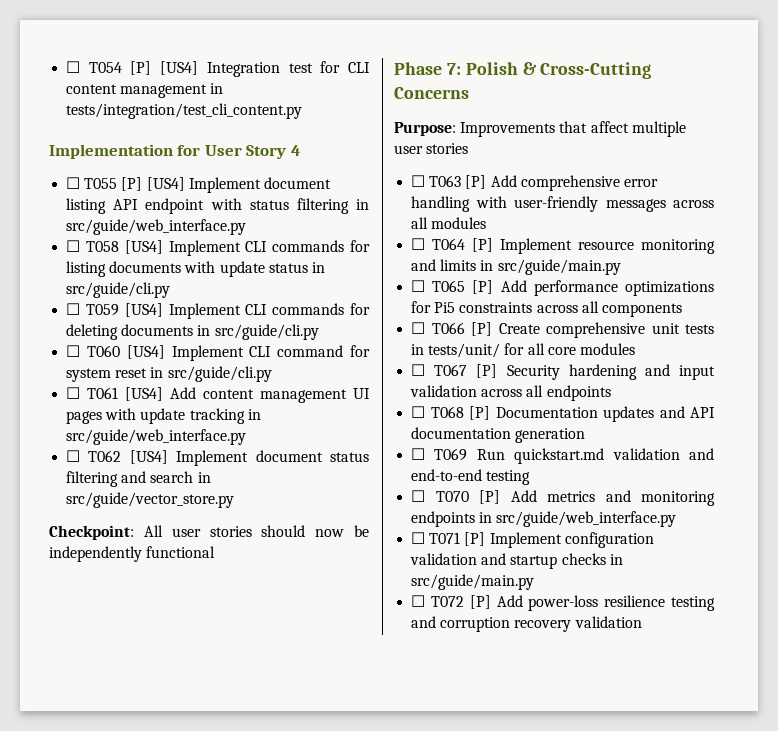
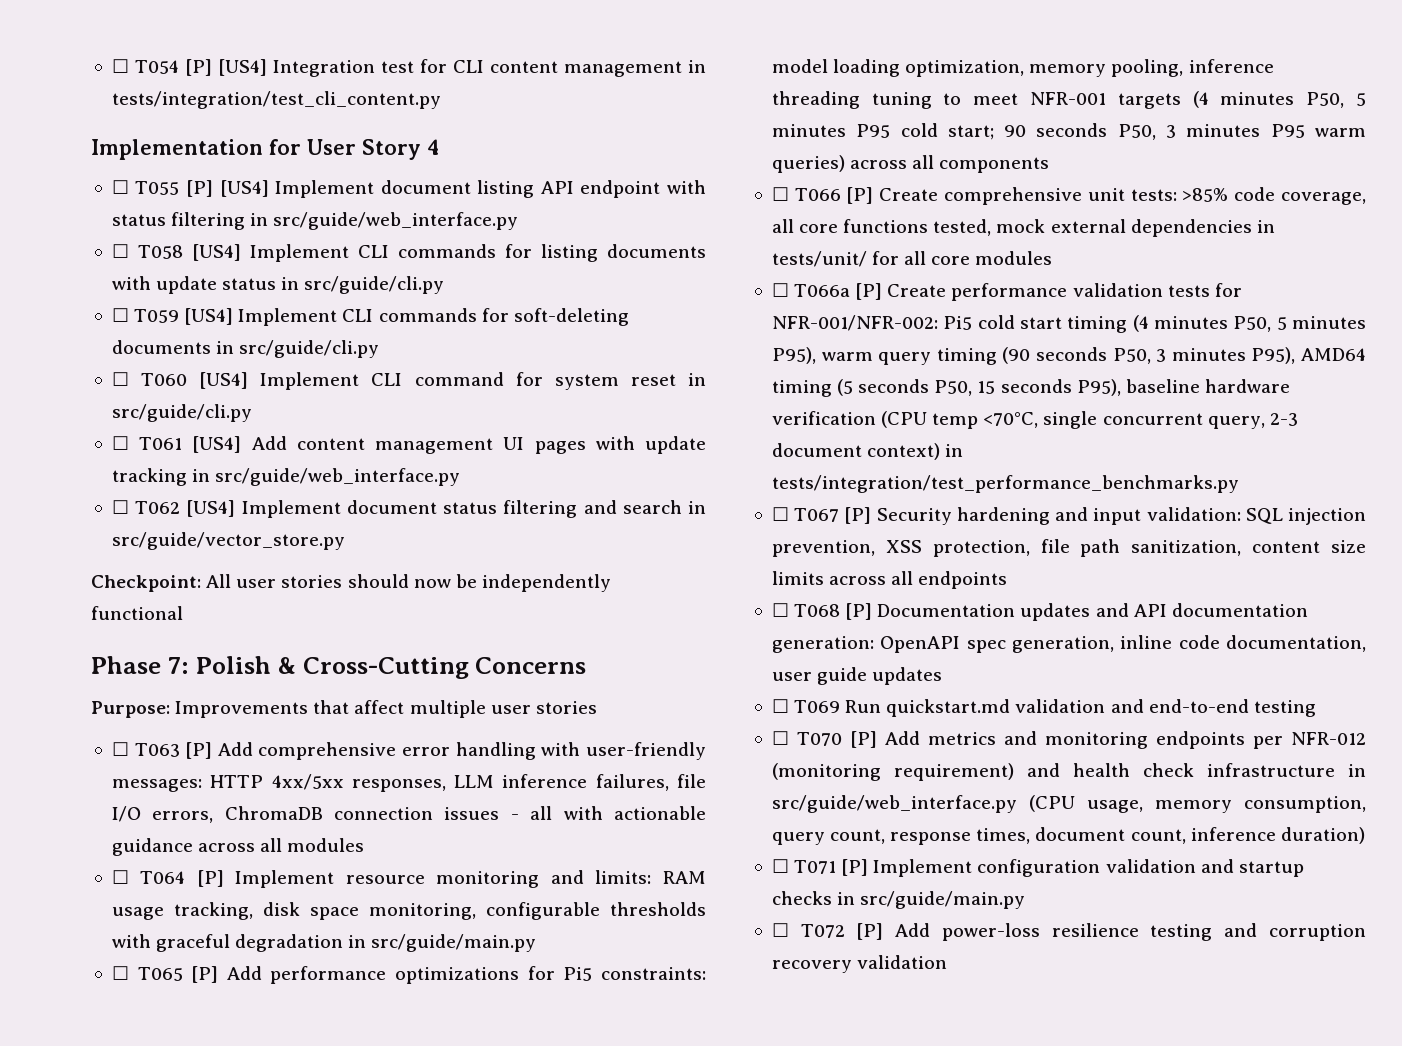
- ☐ T059 [US4] Implement CLI commands for deleting documents in src/guide/cli.py
+ ☐ T059 [US4] Implement CLI commands for soft-deleting documents in src/guide/cli.py
- ☐ T063 [P] Add comprehensive error handling with user-friendly messages across all modules
+ ☐ T063 [P] Add comprehensive error handling with user-friendly messages: HTTP 4xx/5xx responses, LLM inference failures, file I/O errors, ChromaDB connection issues - all with actionable guidance across all modules
- ☐ T064 [P] Implement resource monitoring and limits in src/guide/main.py
+ ☐ T064 [P] Implement resource monitoring and limits: RAM usage tracking, disk space monitoring, configurable thresholds with graceful degradation in src/guide/main.py
- ☐ T065 [P] Add performance optimizations for Pi5 constraints across all components
+ ☐ T065 [P] Add performance optimizations for Pi5 constraints: model loading optimization, memory pooling, inference threading tuning to meet NFR-001 targets (4 minutes P50, 5 minutes P95 cold start; 90 seconds P50, 3 minutes P95 warm queries) across all components
- ☐ T066 [P] Create comprehensive unit tests in tests/unit/ for all core modules
+ ☐ T066 [P] Create comprehensive unit tests: >85% code coverage, all core functions tested, mock external dependencies in tests/unit/ for all core modules
+ ☐ T066a [P] Create performance validation tests for NFR-001/NFR-002: Pi5 cold start timing (4 minutes P50, 5 minutes P95), warm query timing (90 seconds P50, 3 minutes P95), AMD64 timing (5 seconds P50, 15 seconds P95), baseline hardware verification (CPU temp <70°C, single concurrent query, 2-3 document context) in tests/integration/test_performance_benchmarks.py
- ☐ T067 [P] Security hardening and input validation across all endpoints
+ ☐ T067 [P] Security hardening and input validation: SQL injection prevention, XSS protection, file path sanitization, content size limits across all endpoints
- ☐ T068 [P] Documentation updates and API documentation generation
+ ☐ T068 [P] Documentation updates and API documentation generation: OpenAPI spec generation, inline code documentation, user guide updates
- ☐ T070 [P] Add metrics and monitoring endpoints in src/guide/web_interface.py
+ ☐ T070 [P] Add metrics and monitoring endpoints per NFR-012 (monitoring requirement) and health check infrastructure in src/guide/web_interface.py (CPU usage, memory consumption, query count, response times, document count, inference duration)

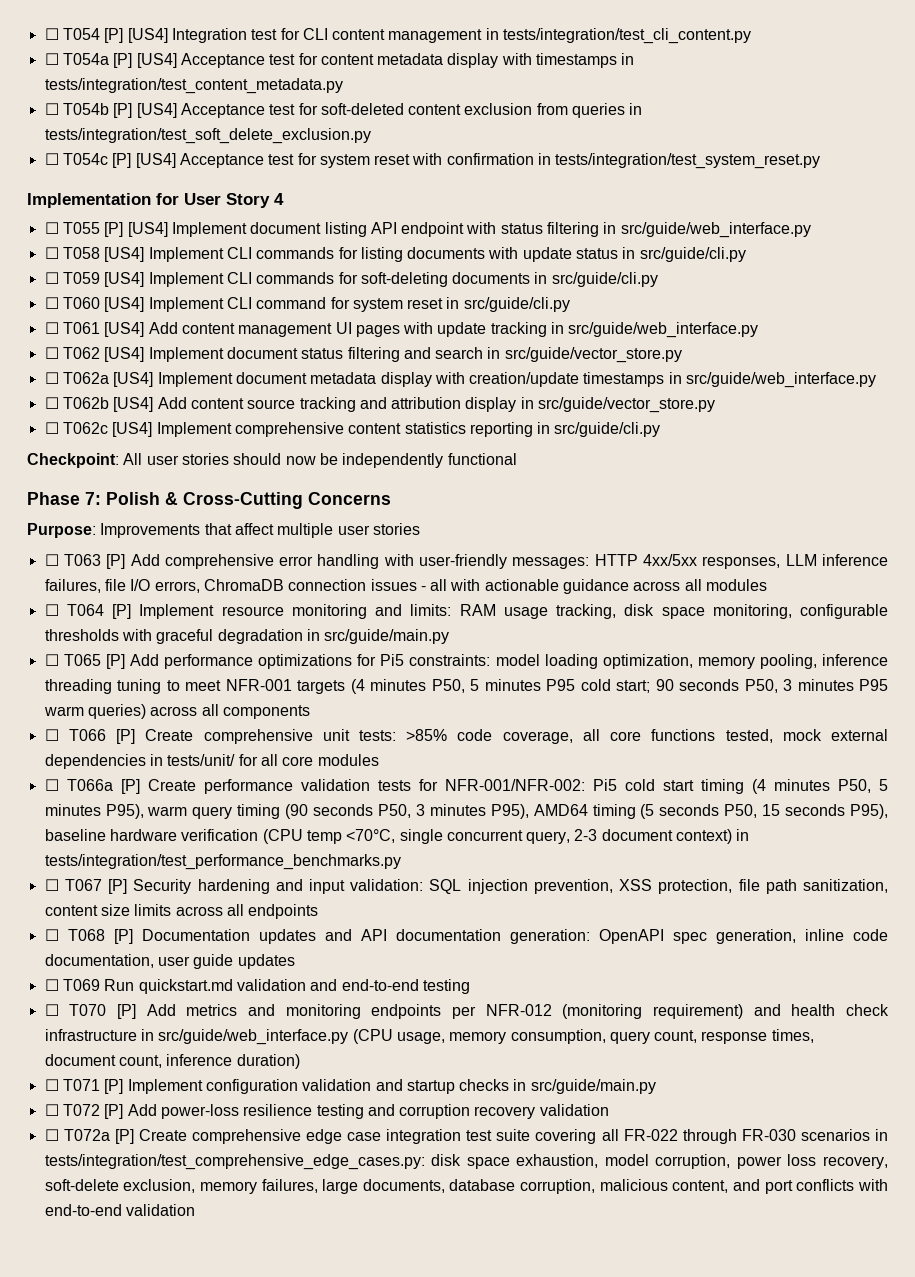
+ ☐ T054a [P] [US4] Acceptance test for content metadata display with timestamps in tests/integration/test_content_metadata.py
+ ☐ T054b [P] [US4] Acceptance test for soft-deleted content exclusion from queries in tests/integration/test_soft_delete_exclusion.py
+ ☐ T054c [P] [US4] Acceptance test for system reset with confirmation in tests/integration/test_system_reset.py
+ ☐ T062a [US4] Implement document metadata display with creation/update timestamps in src/guide/web_interface.py
+ ☐ T062b [US4] Add content source tracking and attribution display in src/guide/vector_store.py
+ ☐ T062c [US4] Implement comprehensive content statistics reporting in src/guide/cli.py
+ ☐ T072a [P] Create comprehensive edge case integration test suite covering all FR-022 through FR-030 scenarios in tests/integration/test_comprehensive_edge_cases.py: disk space exhaustion, model corruption, power loss recovery, soft-delete exclusion, memory failures, large documents, database corruption, malicious content, and port conflicts with end-to-end validation

